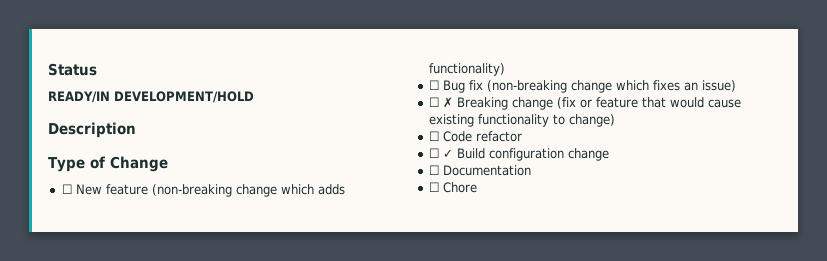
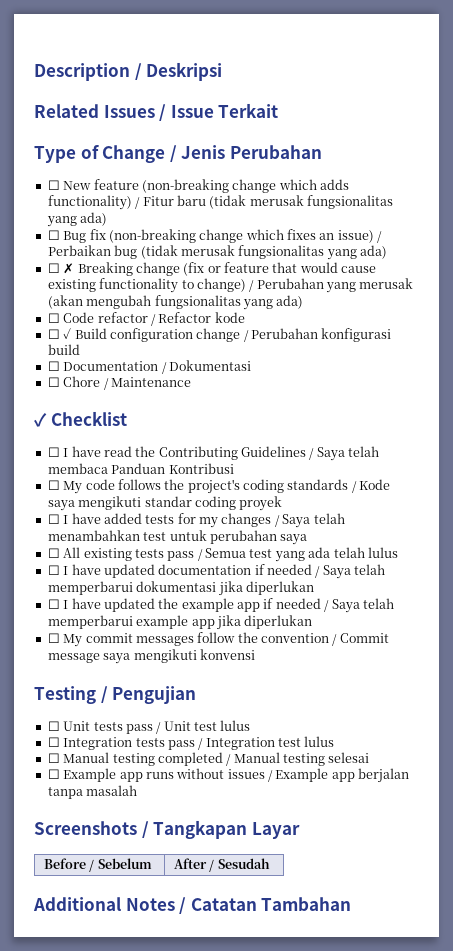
- Status
- READY/IN DEVELOPMENT/HOLD
- Description
+ Description / Deskripsi
+ Related Issues / Issue Terkait
- Type of Change
+ Type of Change / Jenis Perubahan
- ☐ New feature (non-breaking change which adds functionality)
+ ☐ New feature (non-breaking change which adds functionality) / Fitur baru (tidak merusak fungsionalitas yang ada)
- ☐ Bug fix (non-breaking change which fixes an issue)
+ ☐ Bug fix (non-breaking change which fixes an issue) / Perbaikan bug (tidak merusak fungsionalitas yang ada)
- ☐ ✗ Breaking change (fix or feature that would cause existing functionality to change)
+ ☐ ✗ Breaking change (fix or feature that would cause existing functionality to change) / Perubahan yang merusak (akan mengubah fungsionalitas yang ada)
- ☐ Code refactor
+ ☐ Code refactor / Refactor kode
- ☐ ✓ Build configuration change
+ ☐ ✓ Build configuration change / Perubahan konfigurasi build
- ☐ Documentation
+ ☐ Documentation / Dokumentasi
- ☐ Chore
+ ☐ Chore / Maintenance
+ ✓ Checklist
+ ☐ I have read the Contributing Guidelines / Saya telah membaca Panduan Kontribusi
+ ☐ My code follows the project's coding standards / Kode saya mengikuti standar coding proyek
+ ☐ I have added tests for my changes / Saya telah menambahkan test untuk perubahan saya
+ ☐ All existing tests pass / Semua test yang ada telah lulus
+ ☐ I have updated documentation if needed / Saya telah memperbarui dokumentasi jika diperlukan
+ ☐ I have updated the example app if needed / Saya telah memperbarui example app jika diperlukan
+ ☐ My commit messages follow the convention / Commit message saya mengikuti konvensi
+ Testing / Pengujian
+ ☐ Unit tests pass / Unit test lulus
+ ☐ Integration tests pass / Integration test lulus
+ ☐ Manual testing completed / Manual testing selesai
+ ☐ Example app runs without issues / Example app berjalan tanpa masalah
+ Screenshots / Tangkapan Layar
+ Before / Sebelum | After / Sesudah
+ Additional Notes / Catatan Tambahan

